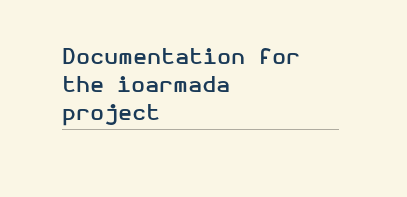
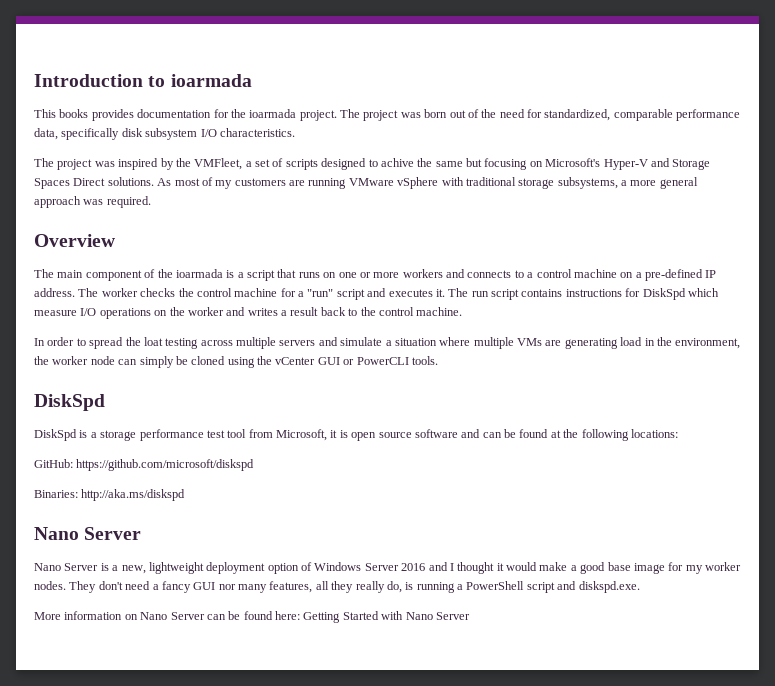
- Documentation for the ioarmada project
+ Introduction to ioarmada
+ This books provides documentation for the ioarmada project. The project was born out of the need for standardized, comparable performance data, specifically disk subsystem I/O characteristics.
+ The project was inspired by the VMFleet, a set of scripts designed to achive the same but focusing on Microsoft's Hyper-V and Storage Spaces Direct solutions. As most of my customers are running VMware vSphere with traditional storage subsystems, a more general approach was required.
+ Overview
+ The main component of the ioarmada is a script that runs on one or more workers and connects to a control machine on a pre-defined IP address. The worker checks the control machine for a "run" script and executes it. The run script contains instructions for DiskSpd which measure I/O operations on the worker and writes a result back to the control machine.
+ In order to spread the loat testing across multiple servers and simulate a situation where multiple VMs are generating load in the environment, the worker node can simply be cloned using the vCenter GUI or PowerCLI tools.
+ DiskSpd
+ DiskSpd is a storage performance test tool from Microsoft, it is open source software and can be found at the following locations:
+ GitHub: https://github.com/microsoft/diskspd
+ Binaries: http://aka.ms/diskspd
+ Nano Server
+ Nano Server is a new, lightweight deployment option of Windows Server 2016 and I thought it would make a good base image for my worker nodes. They don't need a fancy GUI nor many features, all they really do, is running a PowerShell script and diskspd.exe.
+ More information on Nano Server can be found here: Getting Started with Nano Server

